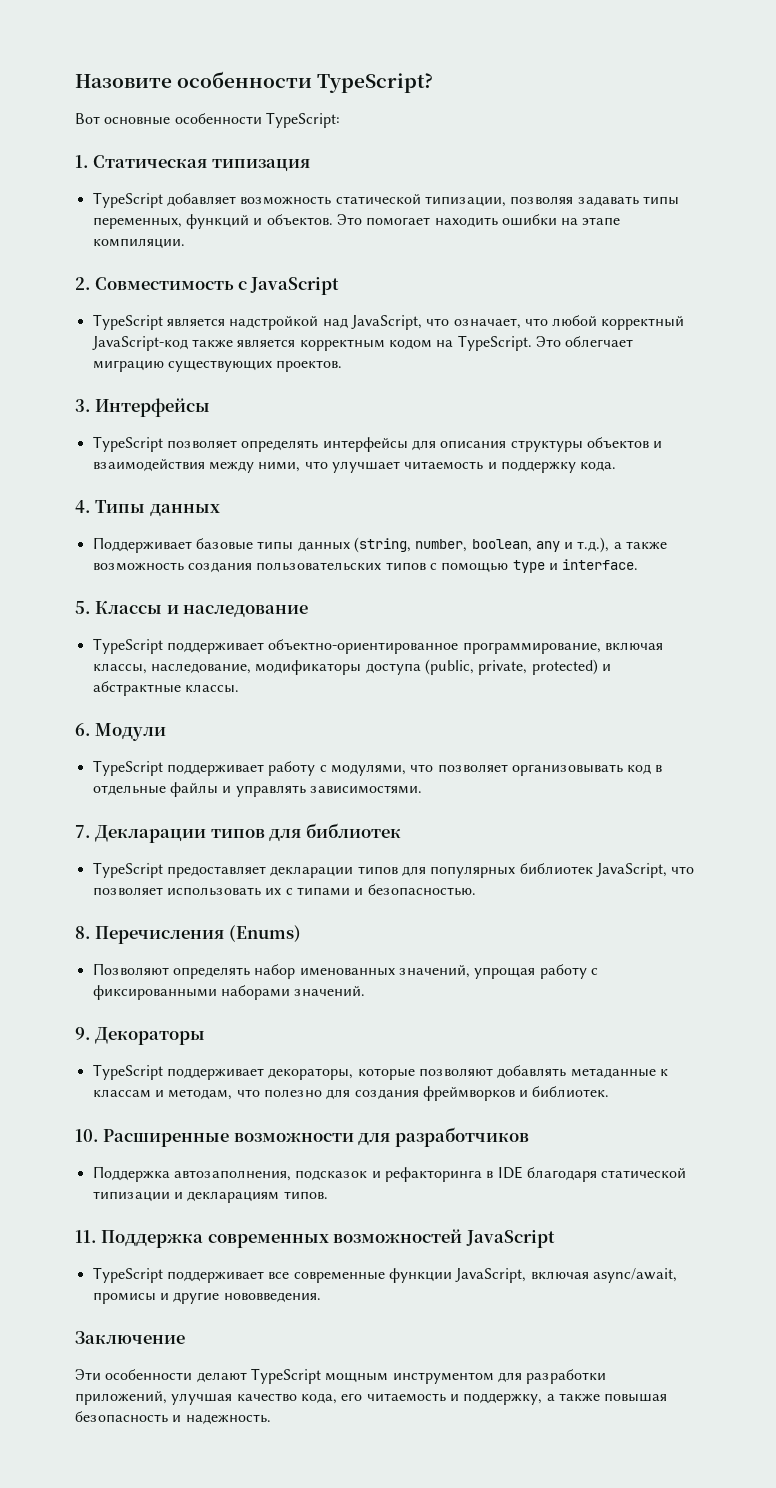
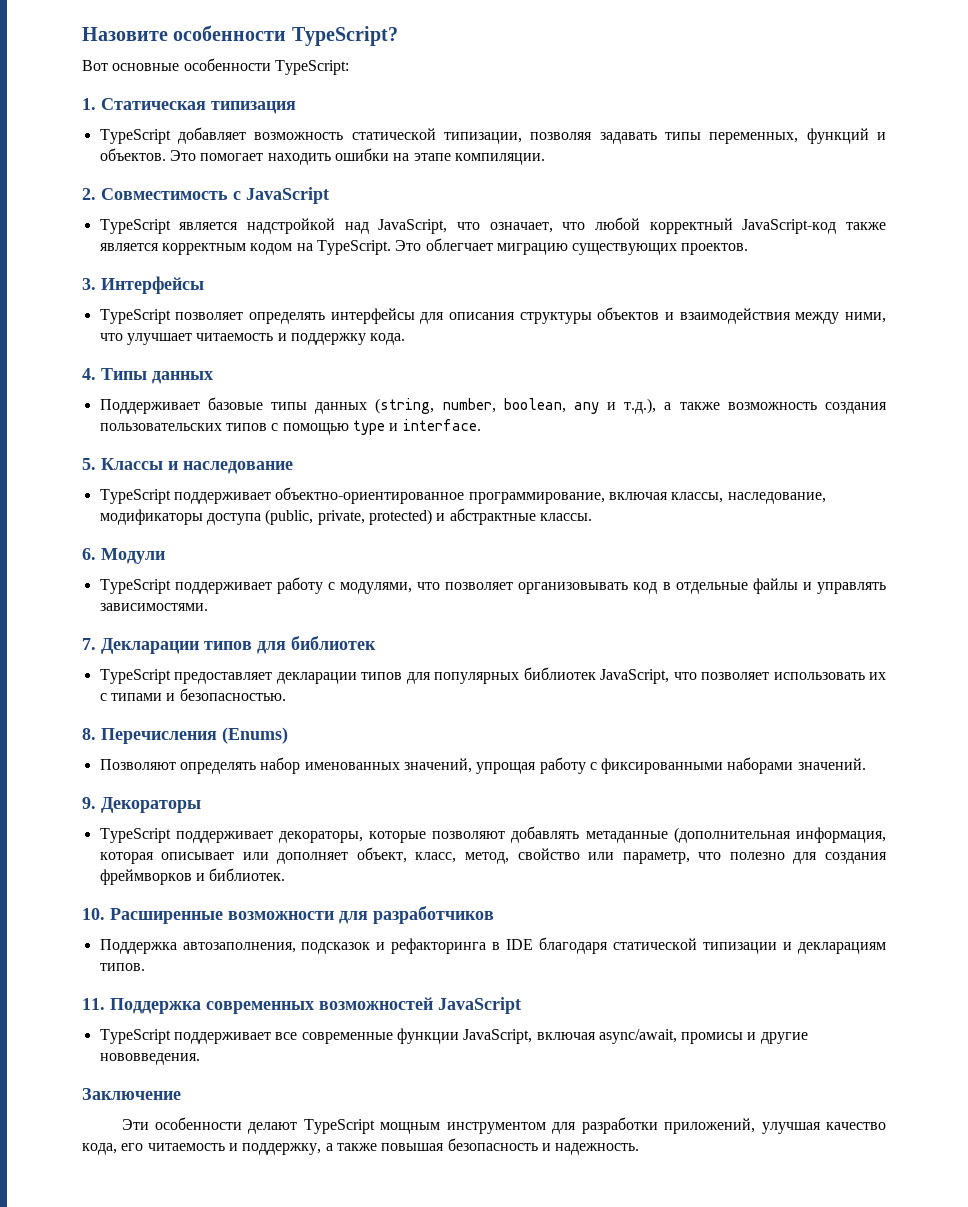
- TypeScript поддерживает декораторы, которые позволяют добавлять метаданные к классам и методам, что полезно для создания фреймворков и библиотек.
+ TypeScript поддерживает декораторы, которые позволяют добавлять метаданные (дополнительная информация, которая описывает или дополняет объект, класс, метод, свойство или параметр, что полезно для создания фреймворков и библиотек.

